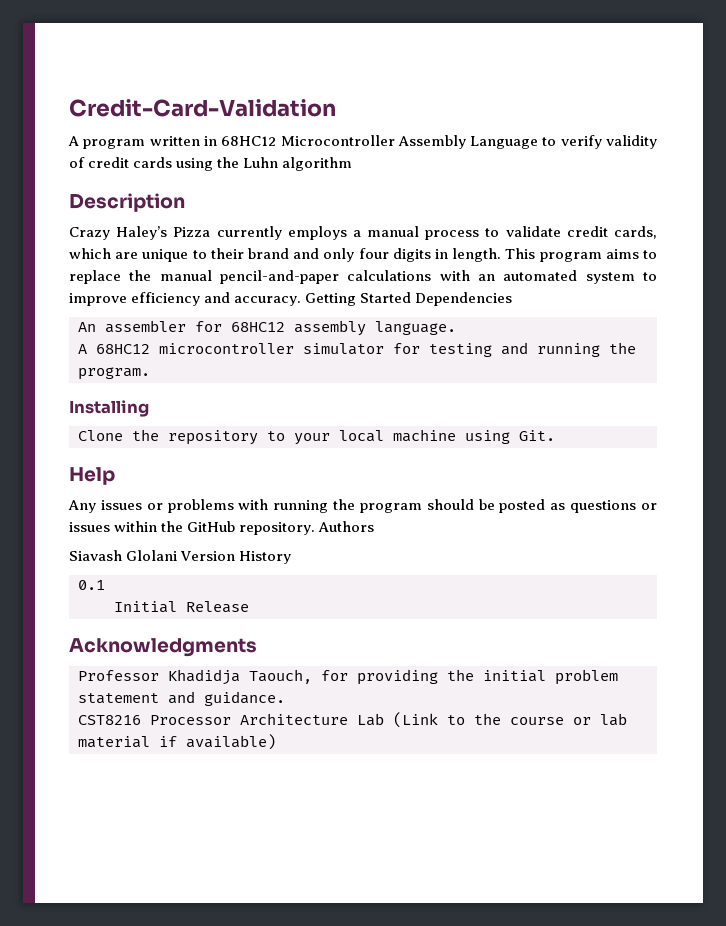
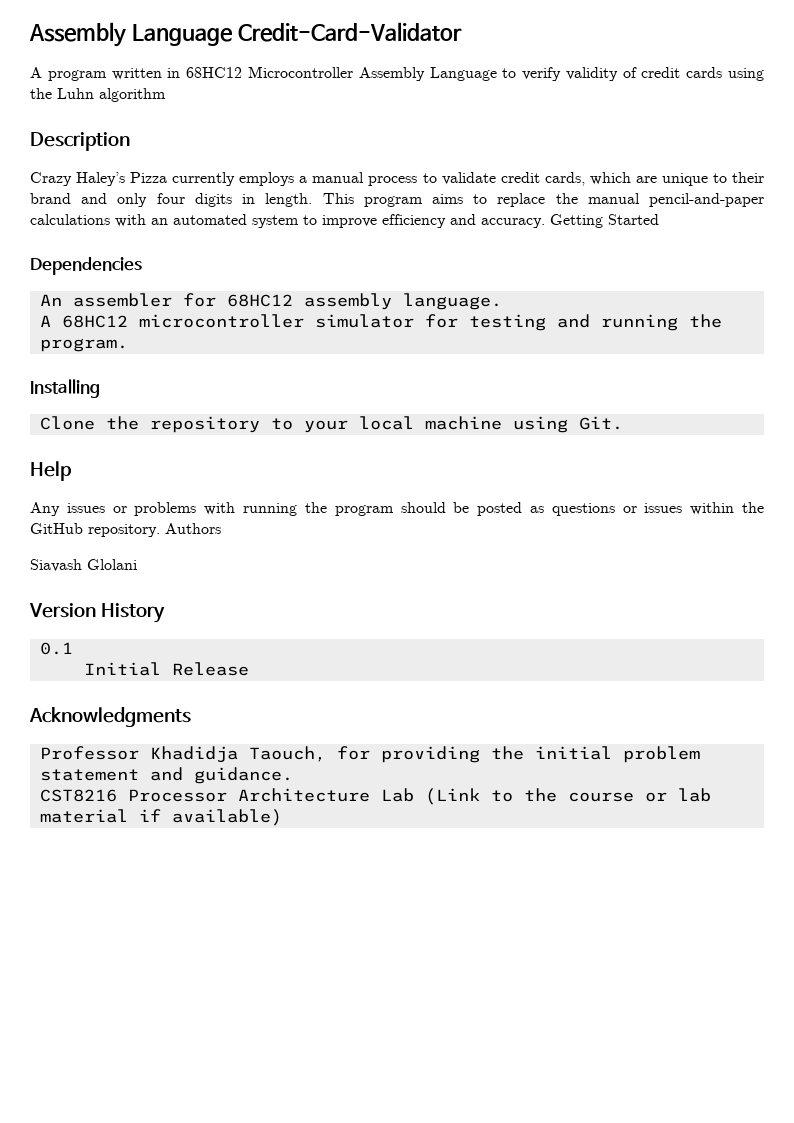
- Credit-Card-Validation
+ Assembly Language Credit-Card-Validator
- Getting Started Dependencies
+ Getting Started
+ Dependencies
- Siavash Glolani Version History
+ Siavash Glolani
+ Version History

